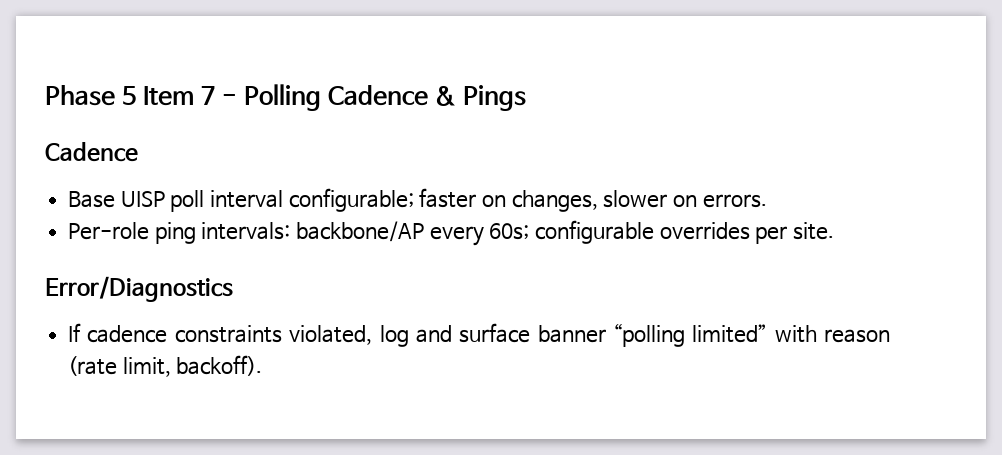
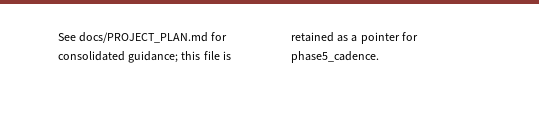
- Phase 5 Item 7 - Polling Cadence & Pings
- Cadence
- Base UISP poll interval configurable; faster on changes, slower on errors.
- Per-role ping intervals: backbone/AP every 60s; configurable overrides per site.
- Error/Diagnostics
- If cadence constraints violated, log and surface banner “polling limited” with reason (rate limit, backoff).
+ See docs/PROJECT_PLAN.md for consolidated guidance; this file is retained as a pointer for phase5_cadence.

